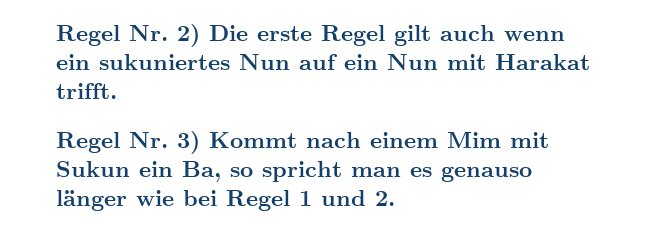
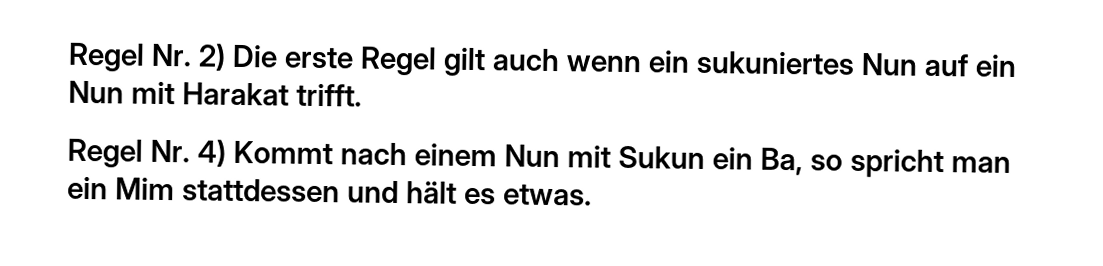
- Regel Nr. 3) Kommt nach einem Mim mit Sukun ein Ba, so spricht man es genauso länger wie bei Regel 1 und 2.
+ Regel Nr. 4) Kommt nach einem Nun mit Sukun ein Ba, so spricht man ein Mim stattdessen und hält es etwas.

